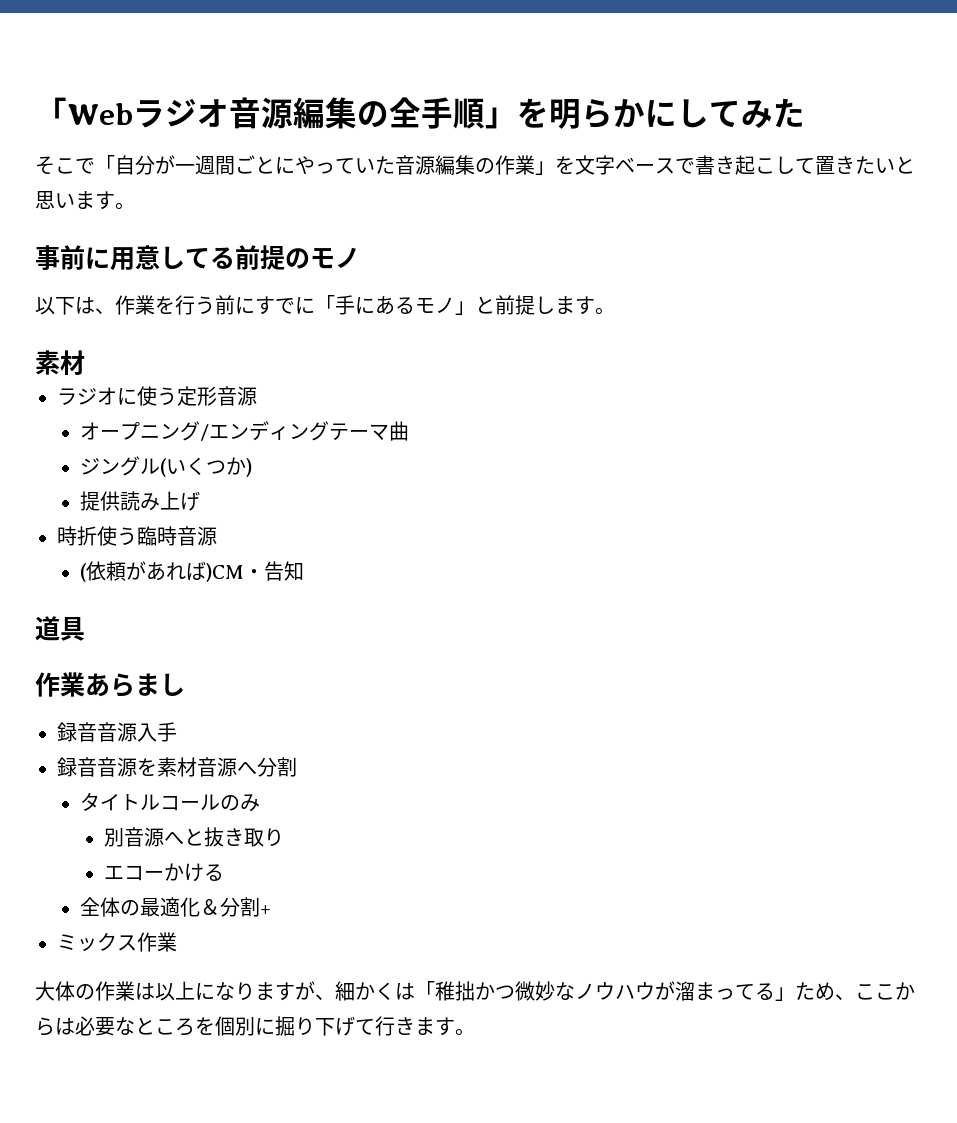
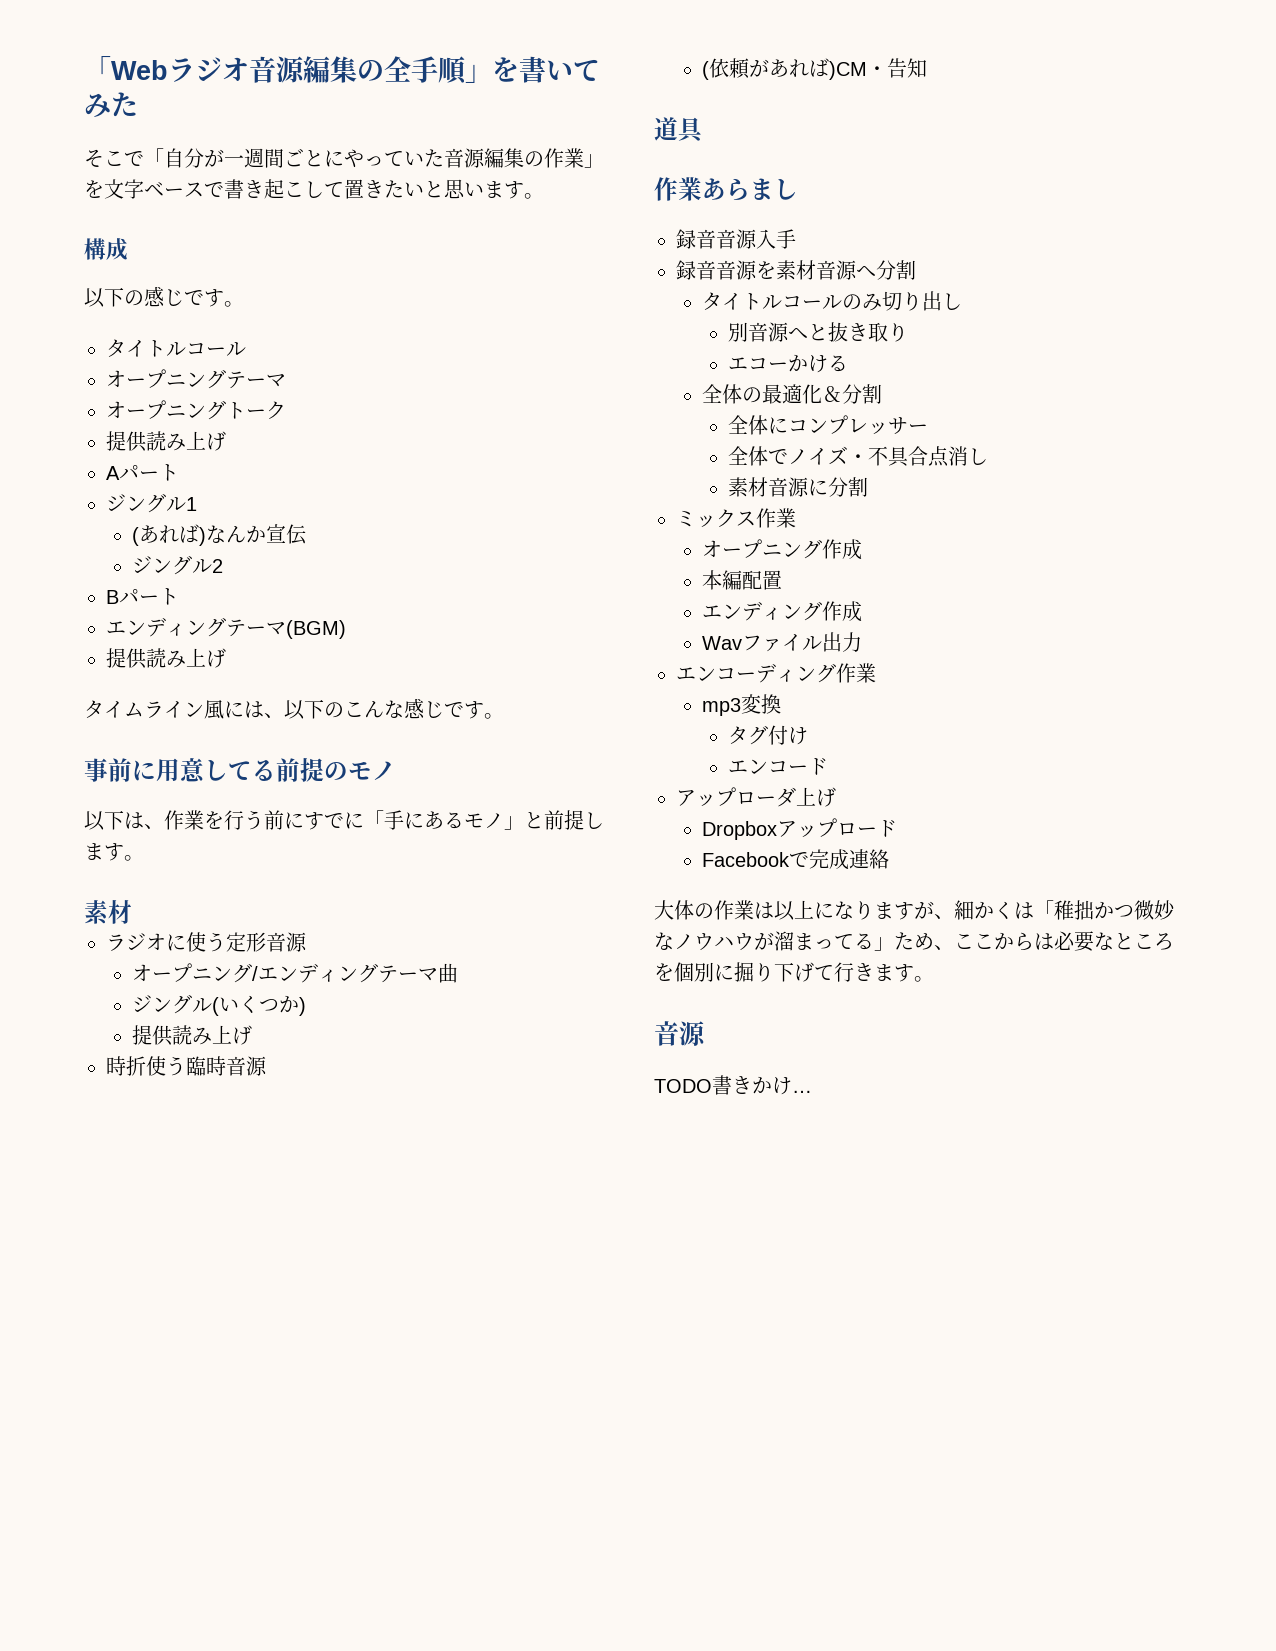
- 「Webラジオ音源編集の全手順」を明らかにしてみた
+ 「Webラジオ音源編集の全手順」を書いてみた
+ 構成
+ 以下の感じです。
+ タイトルコール
+ オープニングテーマ
+ オープニングトーク
+ 提供読み上げ
+ Aパート
+ ジングル1
+ (あれば)なんか宣伝
+ ジングル2
+ Bパート
+ エンディングテーマ(BGM)
+ 提供読み上げ
+ タイムライン風には、以下のこんな感じです。
- タイトルコールのみ
+ タイトルコールのみ切り出し
- 全体の最適化＆分割+
+ 全体の最適化＆分割
+ 全体にコンプレッサー
+ 全体でノイズ・不具合点消し
+ 素材音源に分割
  ミックス作業
+ オープニング作成
+ 本編配置
+ エンディング作成
+ Wavファイル出力
+ エンコーディング作業
+ mp3変換
+ タグ付け
+ エンコード
+ アップローダ上げ
+ Dropboxアップロード
+ Facebookで完成連絡
  大体の作業は以上になりますが、細かくは「稚拙かつ微妙なノウハウが溜まってる」ため、ここからは必要なところを個別に掘り下げて行きます。
+ 音源
+ TODO書きかけ…

